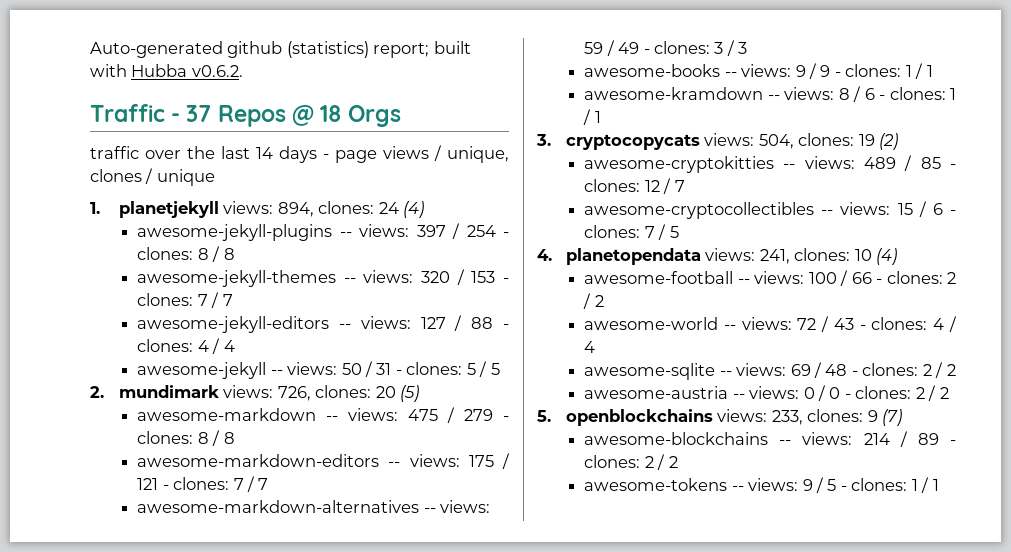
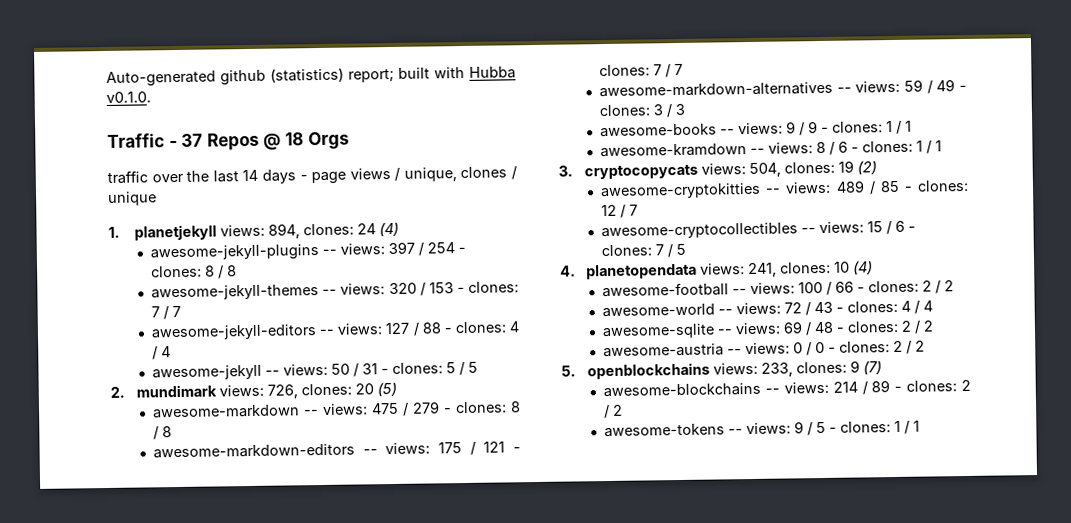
- Auto-generated github (statistics) report; built with Hubba v0.6.2.
+ Auto-generated github (statistics) report; built with Hubba v0.1.0.

